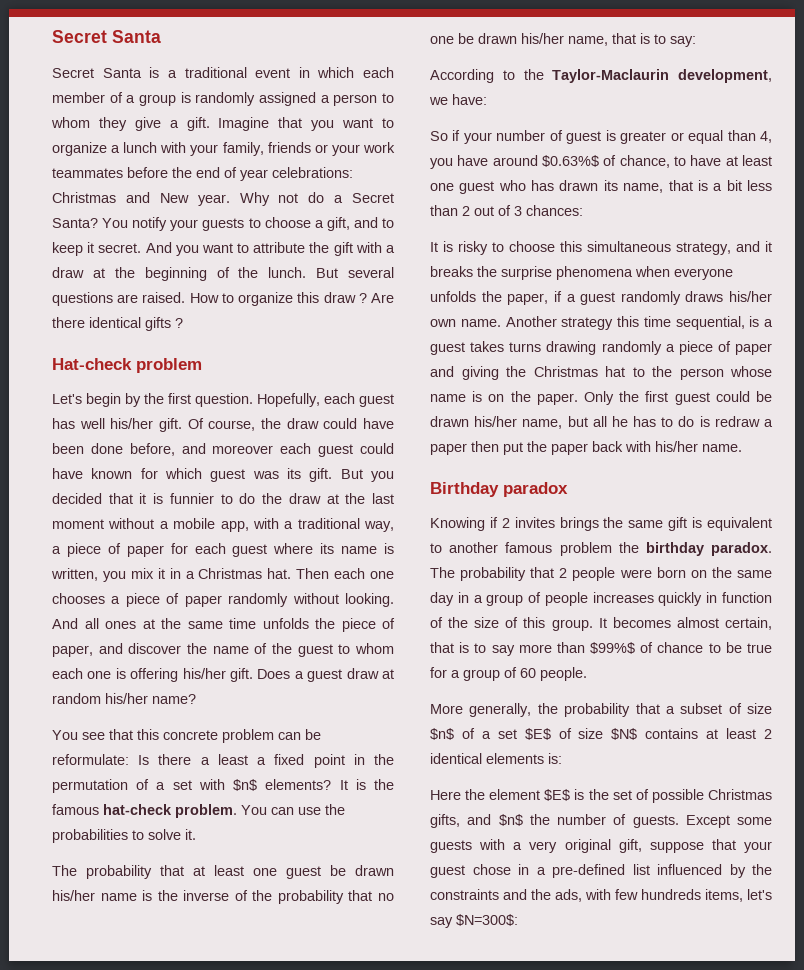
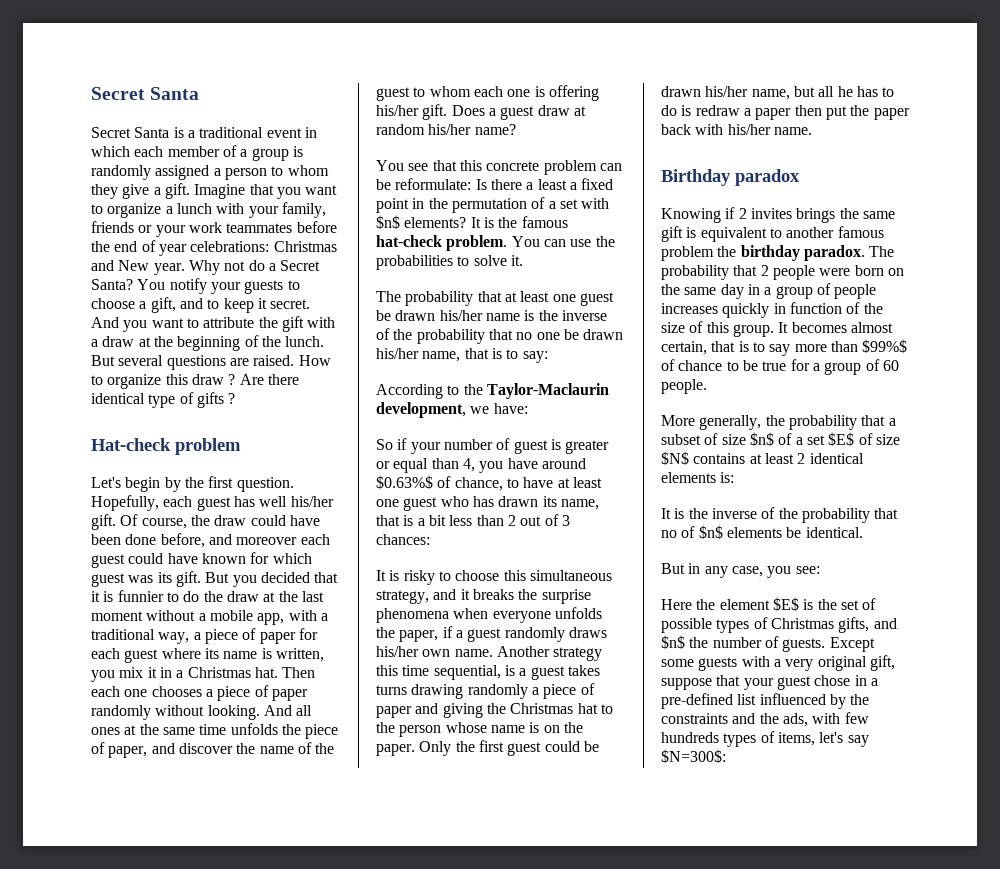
- Are there identical gifts ?
+ Are there identical type of gifts ?
+ It is the inverse of the probability that no of $n$ elements be identical.
+ But in any case, you see:
- Here the element $E$ is the set of possible Christmas gifts, and $n$ the number of guests.
+ Here the element $E$ is the set of possible types of Christmas gifts, and $n$ the number of guests.
- Except some guests with a very original gift, suppose that your guest chose in a pre-defined list influenced by the constraints and the ads, with few hundreds items, let's say $N=300$:
+ Except some guests with a very original gift, suppose that your guest chose in a pre-defined list influenced by the constraints and the ads, with few hundreds types of items, let's say $N=300$:

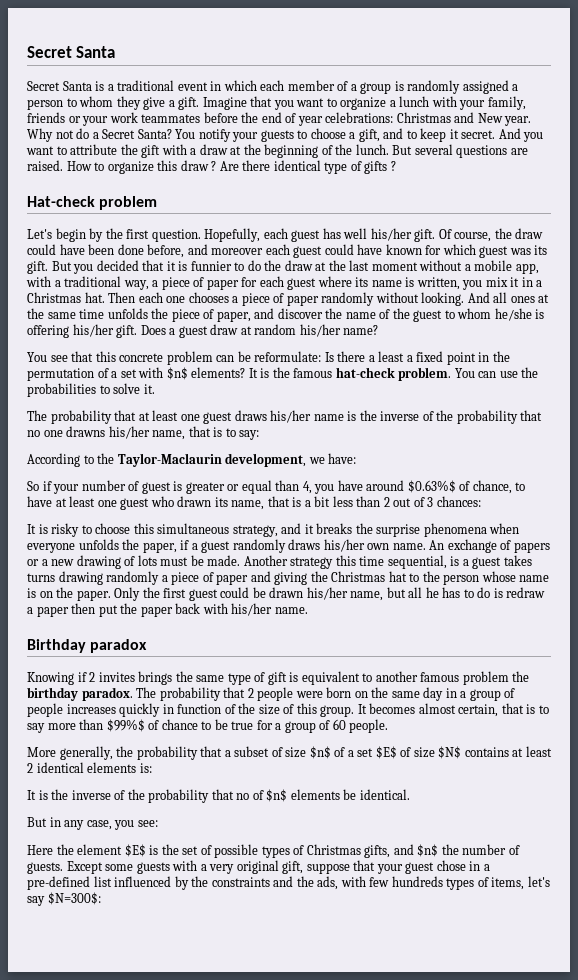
- And all ones at the same time unfolds the piece of paper, and discover the name of the guest to whom each one is offering his/her gift.
+ And all ones at the same time unfolds the piece of paper, and discover the name of the guest to whom he/she is offering his/her gift.
- The probability that at least one guest be drawn his/her name is the inverse of the probability that no one be drawn his/her name, that is to say:
+ The probability that at least one guest draws his/her name is the inverse of the probability that no one drawns his/her name, that is to say:
- So if your number of guest is greater or equal than 4, you have around $0.63%$ of chance, to have at least one guest who has drawn its name, that is a bit less than 2 out of 3 chances:
+ So if your number of guest is greater or equal than 4, you have around $0.63%$ of chance, to have at least one guest who drawn its name, that is a bit less than 2 out of 3 chances:
+ An exchange of papers or a new drawing of lots must be made.
- Knowing if 2 invites brings the same gift is equivalent to another famous problem the birthday paradox.
+ Knowing if 2 invites brings the same type of gift is equivalent to another famous problem the birthday paradox.

